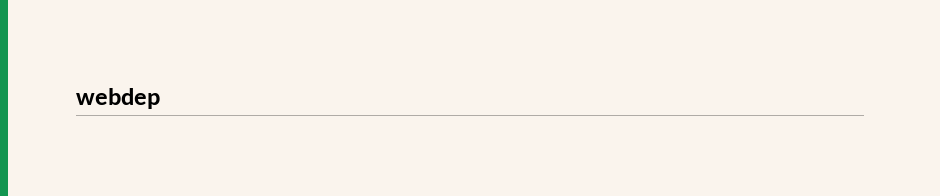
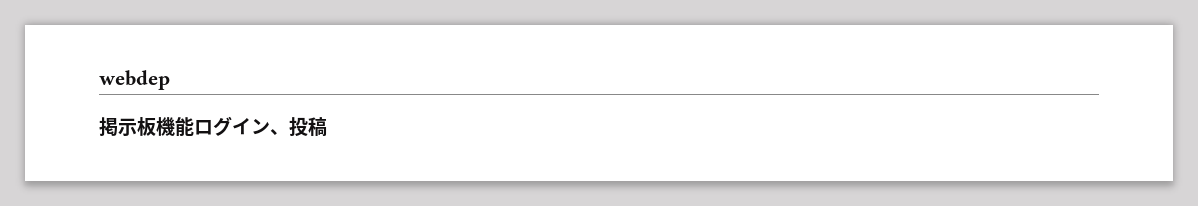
+ 掲示板機能ログイン、投稿

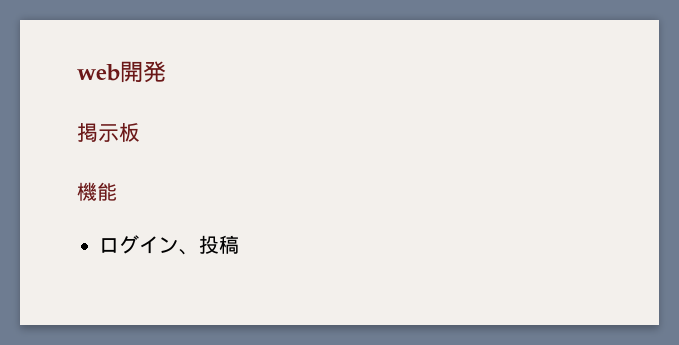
- webdep
+ web開発
- 掲示板機能ログイン、投稿
+ 掲示板
+ 機能
+ ログイン、投稿

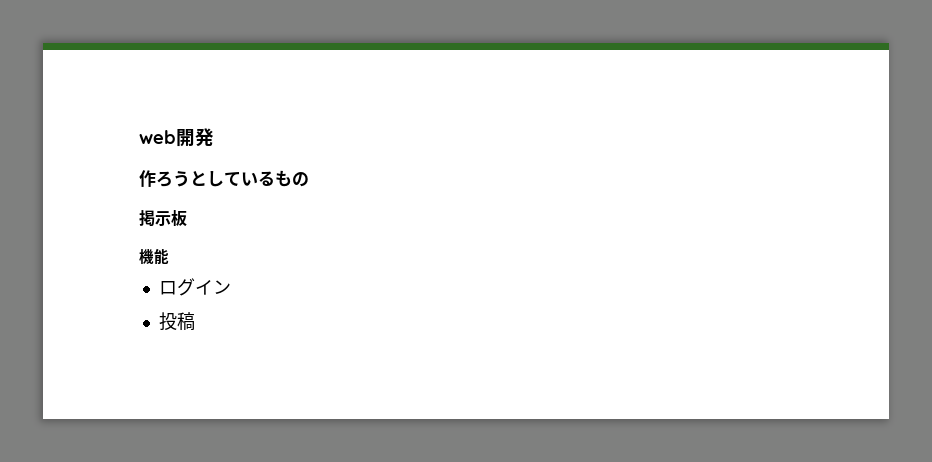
+ 作ろうとしているもの
- ログイン、投稿
+ ログイン
+ 投稿

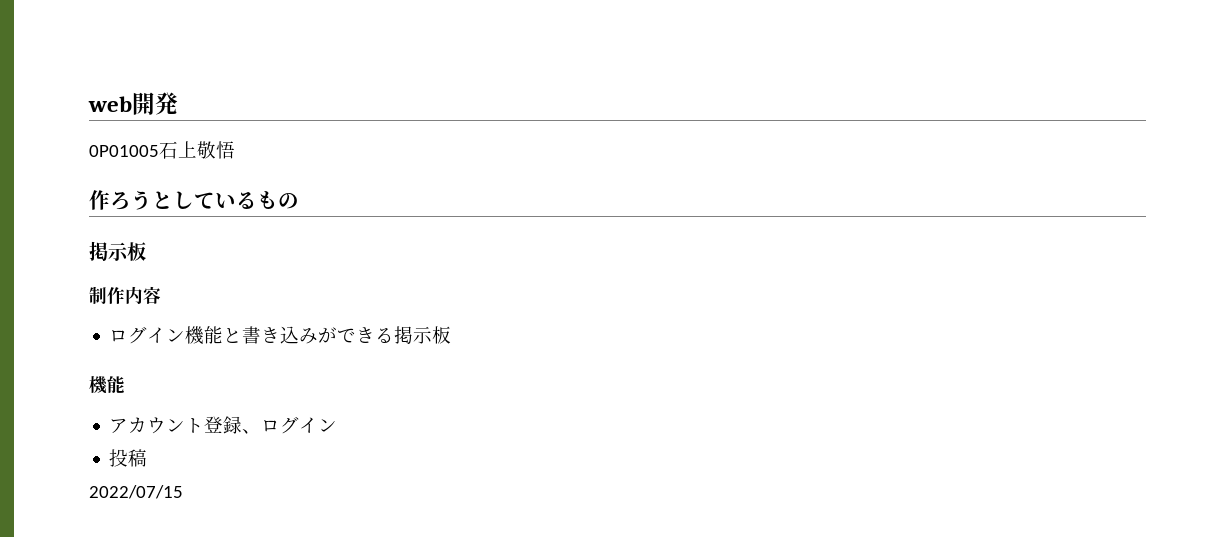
+ 0P01005石上敬悟
+ 制作内容
+ ログイン機能と書き込みができる掲示板
  機能
- ログイン
+ アカウント登録、ログイン
+ 2022/07/15

